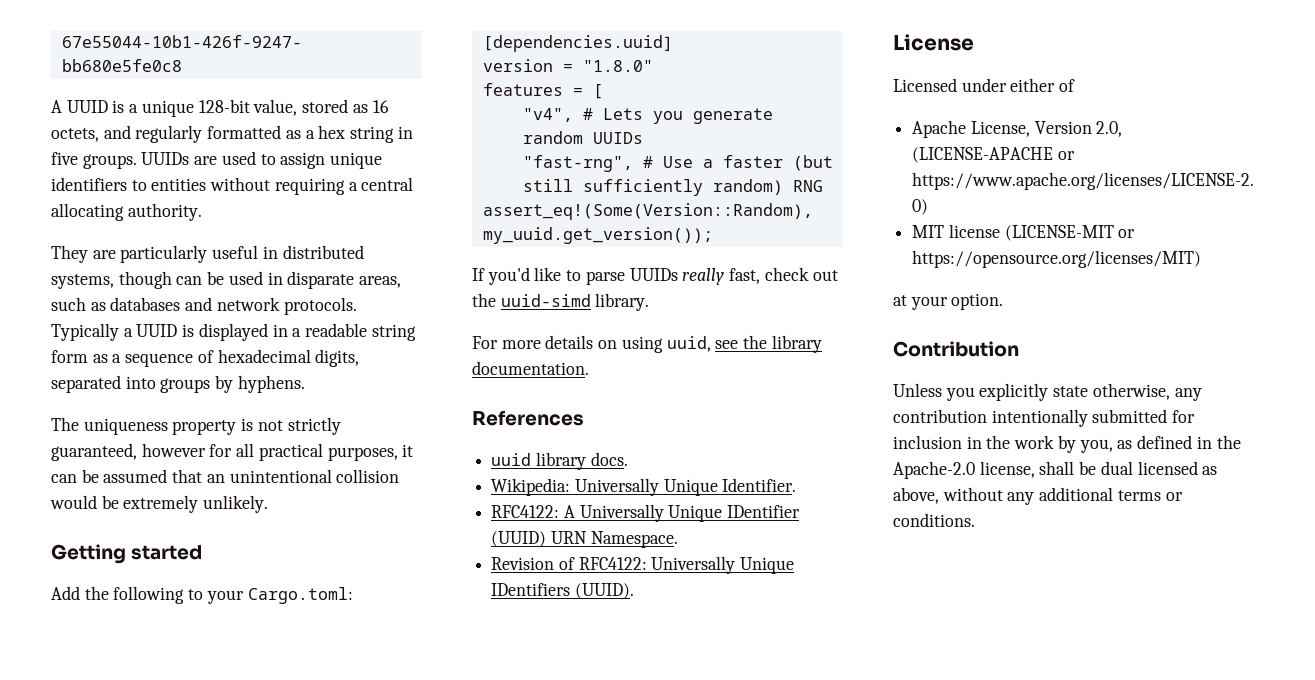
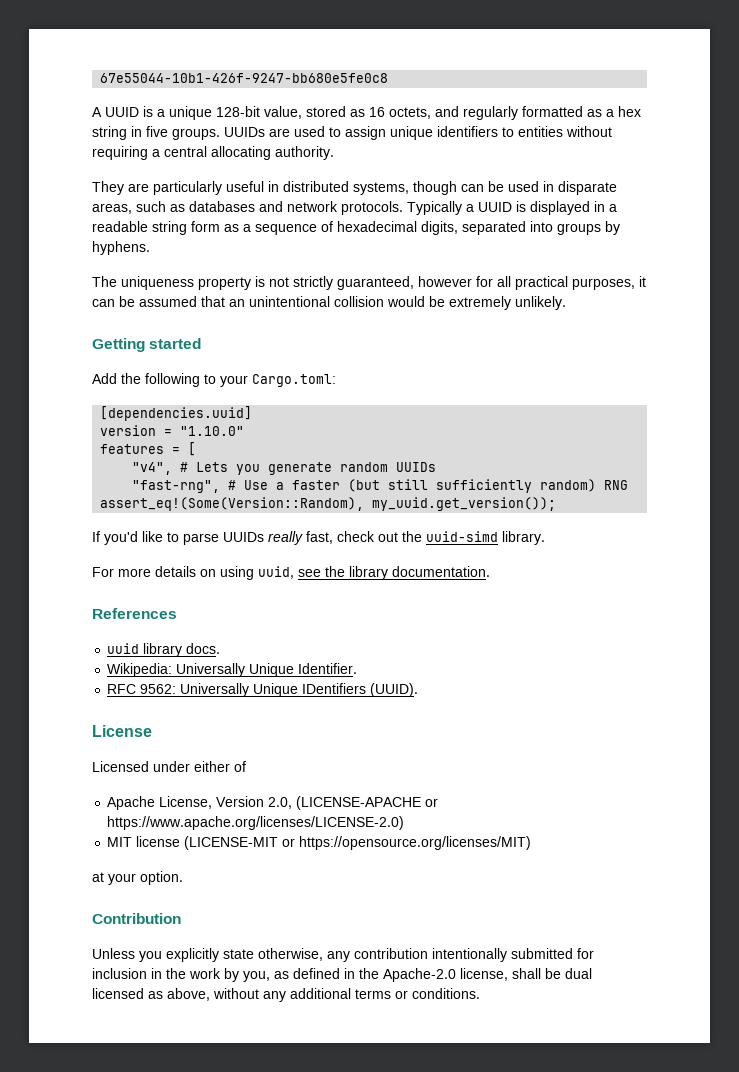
- version = "1.8.0"
+ version = "1.10.0"
- RFC4122: A Universally Unique IDentifier (UUID) URN Namespace.
- Revision of RFC4122: Universally Unique IDentifiers (UUID).
+ RFC 9562: Universally Unique IDentifiers (UUID).

